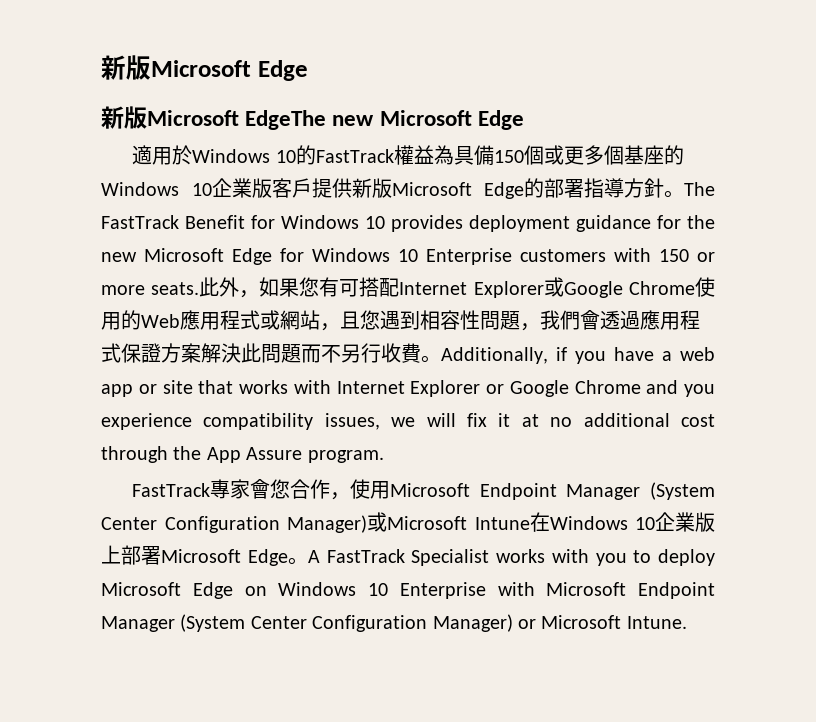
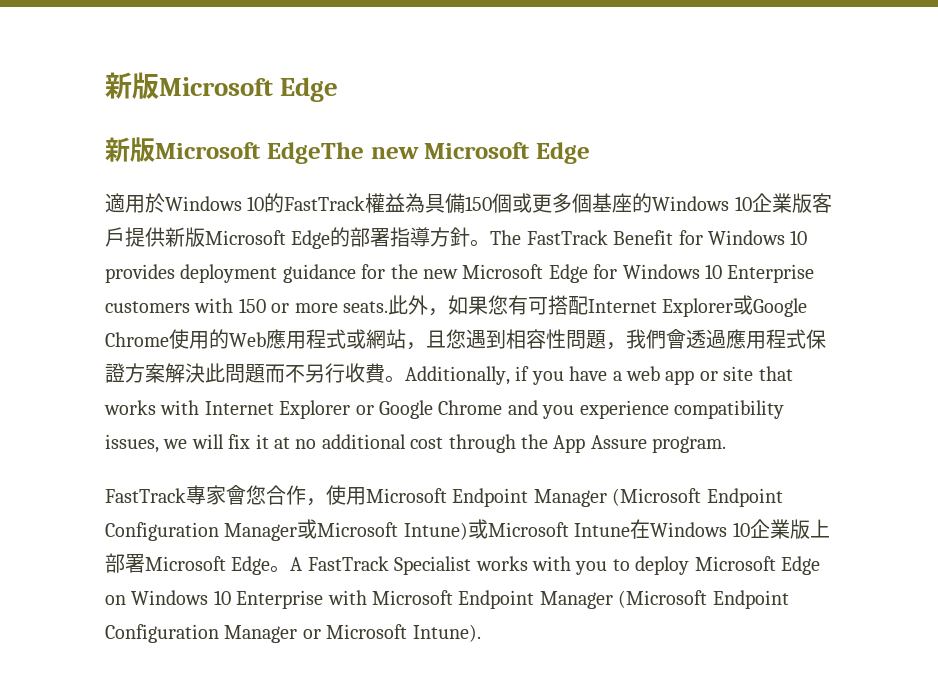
- FastTrack專家會您合作，使用Microsoft Endpoint Manager (System Center Configuration Manager)或Microsoft Intune在Windows 10企業版上部署Microsoft Edge。
+ FastTrack專家會您合作，使用Microsoft Endpoint Manager (Microsoft Endpoint Configuration Manager或Microsoft Intune)或Microsoft Intune在Windows 10企業版上部署Microsoft Edge。
- A FastTrack Specialist works with you to deploy Microsoft Edge on Windows 10 Enterprise with Microsoft Endpoint Manager (System Center Configuration Manager) or Microsoft Intune.
+ A FastTrack Specialist works with you to deploy Microsoft Edge on Windows 10 Enterprise with Microsoft Endpoint Manager (Microsoft Endpoint Configuration Manager or Microsoft Intune).

